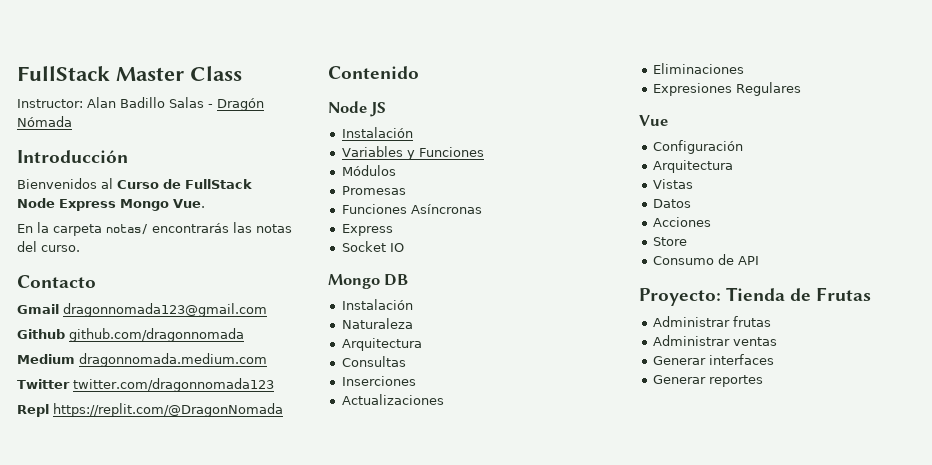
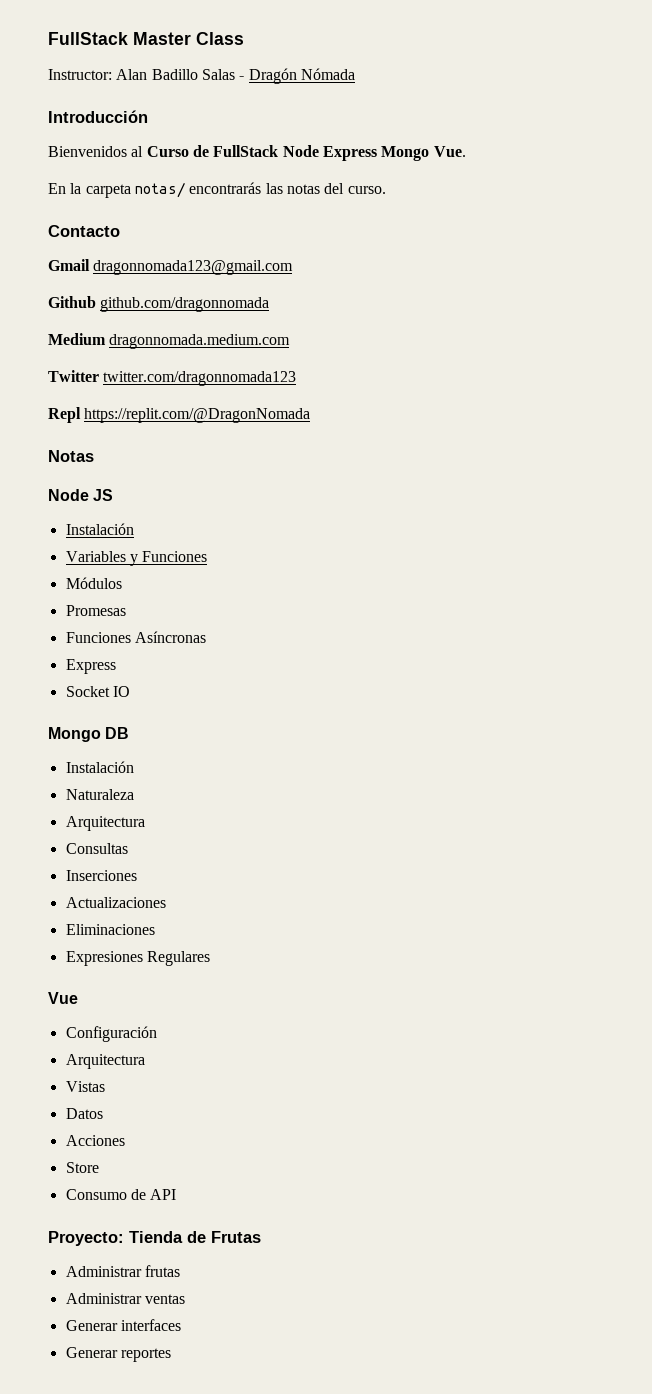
- Contenido
+ Notas

